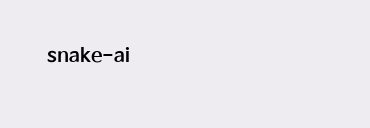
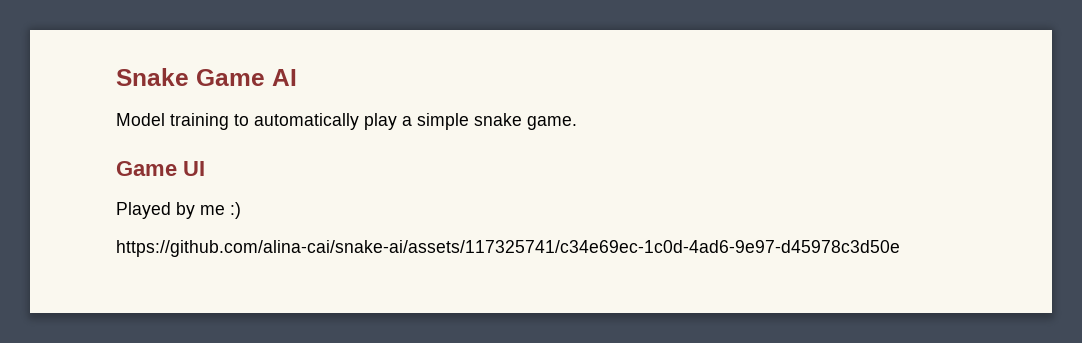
- snake-ai
+ Snake Game AI
+ Model training to automatically play a simple snake game.
+ Game UI
+ Played by me :)
+ https://github.com/alina-cai/snake-ai/assets/117325741/c34e69ec-1c0d-4ad6-9e97-d45978c3d50e

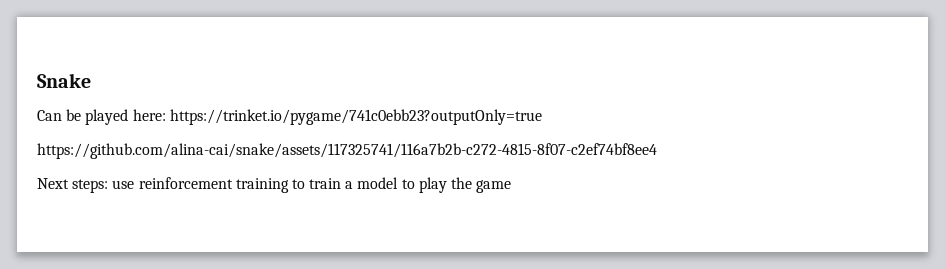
- Snake Game AI
- Model training to automatically play a simple snake game.
- Game UI
- Played by me :)
- https://github.com/alina-cai/snake-ai/assets/117325741/c34e69ec-1c0d-4ad6-9e97-d45978c3d50e
+ Snake
+ Can be played here: https://trinket.io/pygame/741c0ebb23?outputOnly=true
+ https://github.com/alina-cai/snake/assets/117325741/116a7b2b-c272-4815-8f07-c2ef74bf8ee4
+ Next steps: use reinforcement training to train a model to play the game

